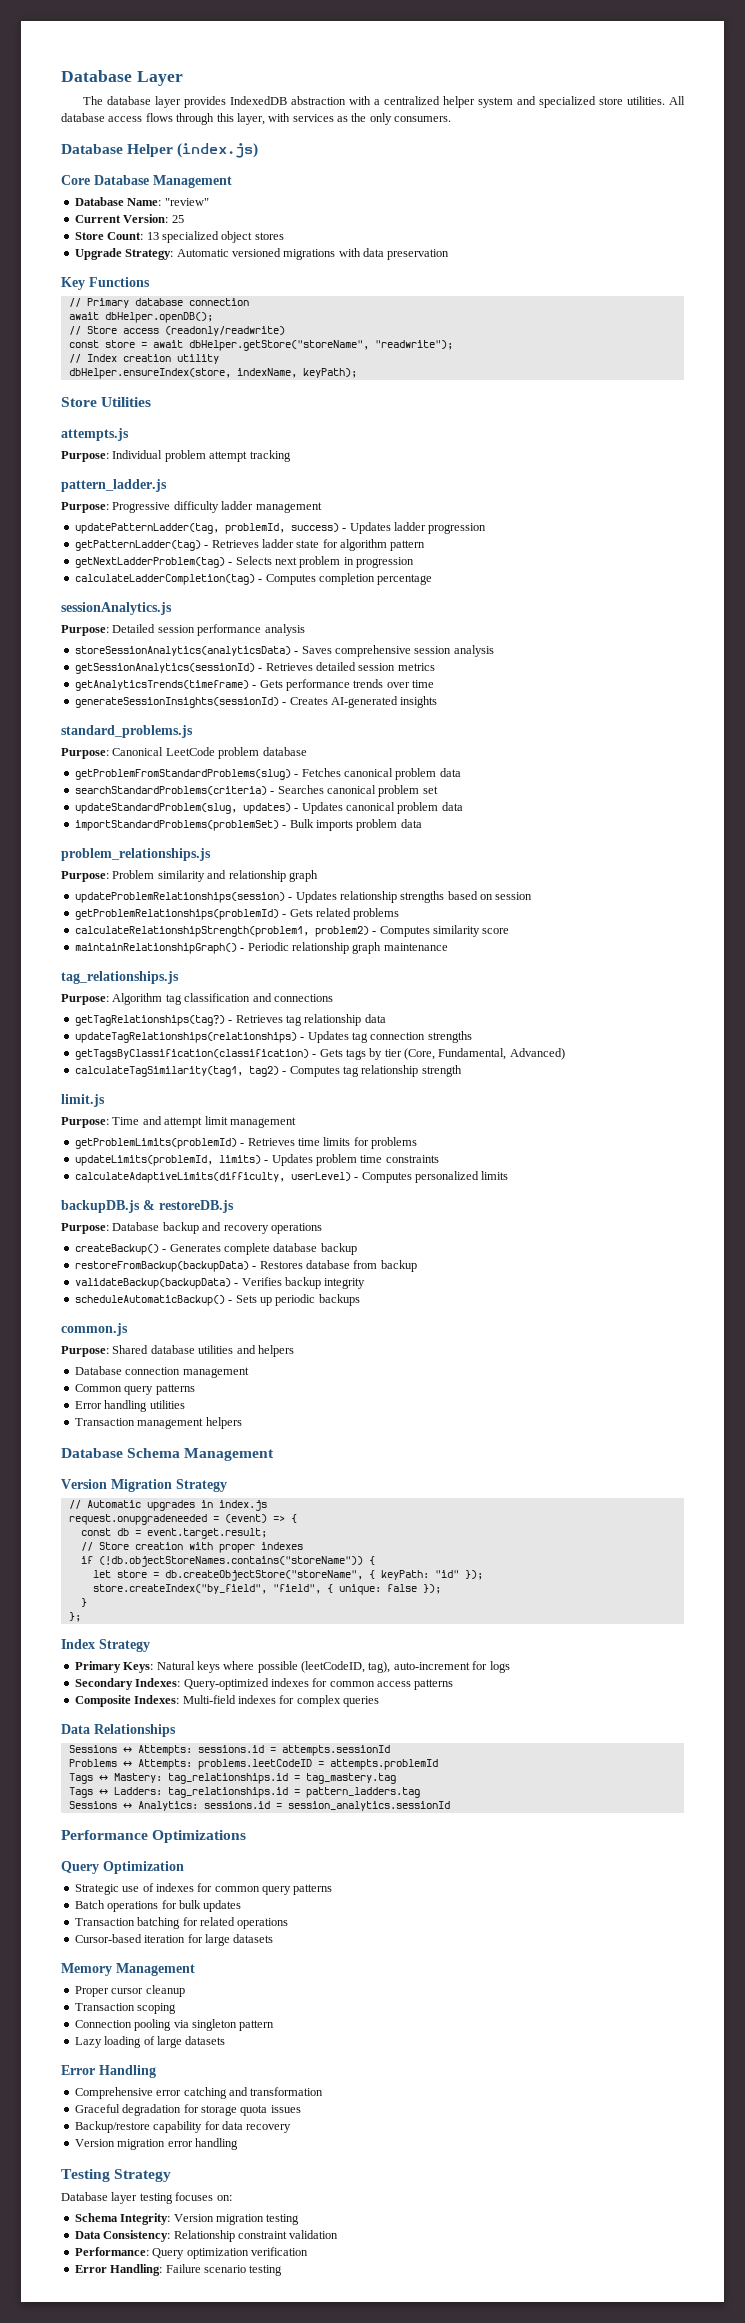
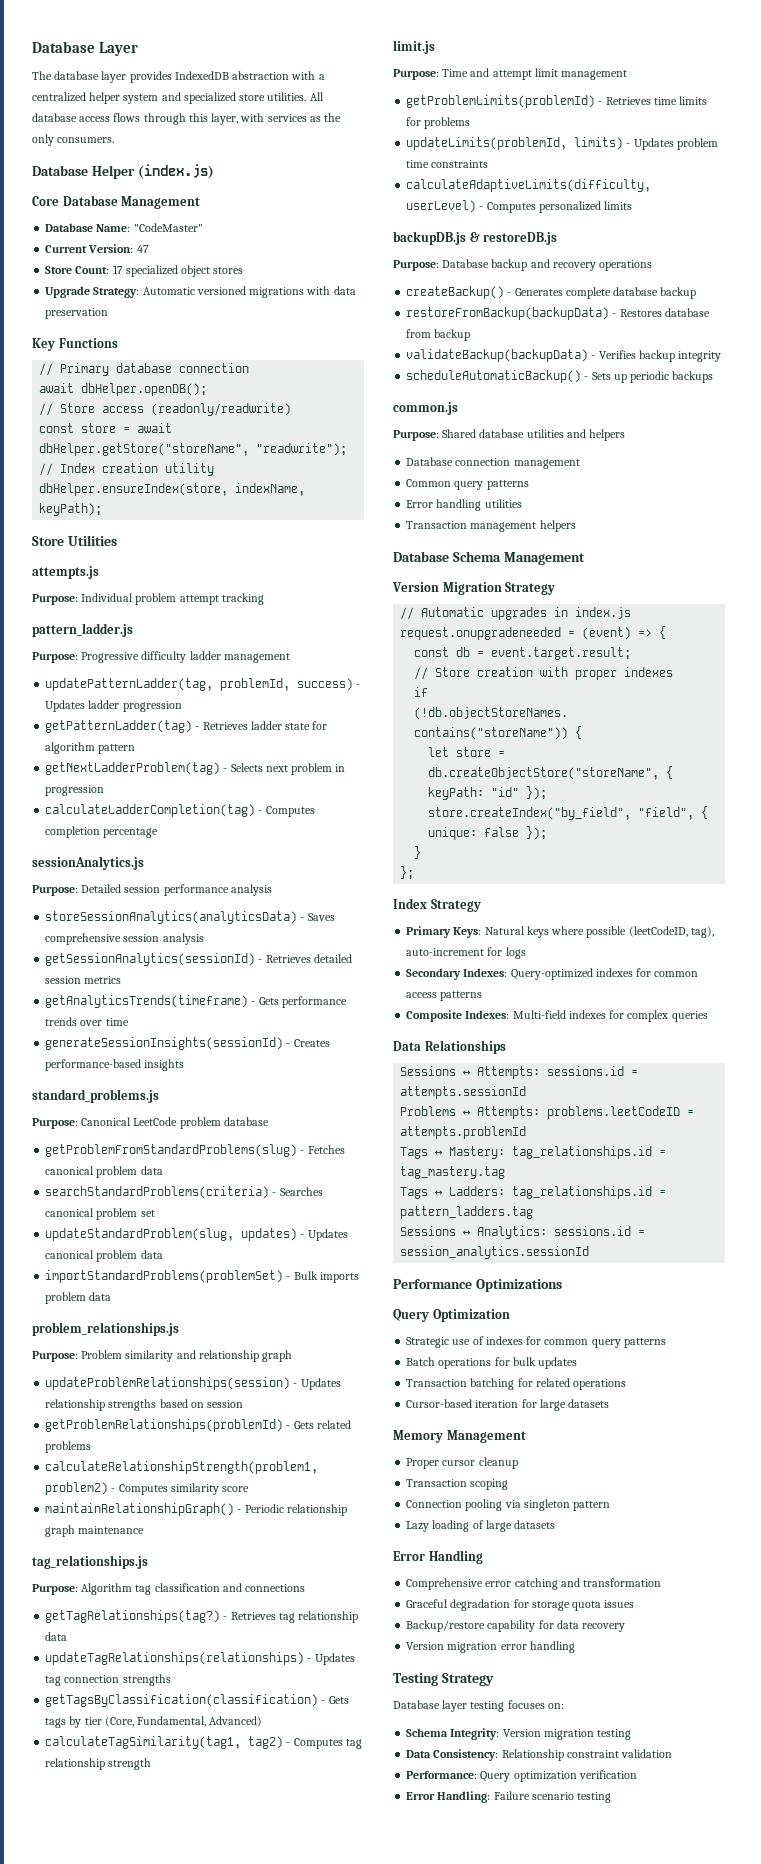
- Database Name: "review"
+ Database Name: "CodeMaster"
- Current Version: 25
+ Current Version: 47
- Store Count: 13 specialized object stores
+ Store Count: 17 specialized object stores
- generateSessionInsights(sessionId) - Creates AI-generated insights
+ generateSessionInsights(sessionId) - Creates performance-based insights

